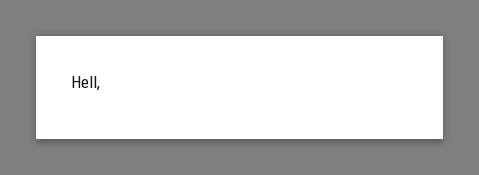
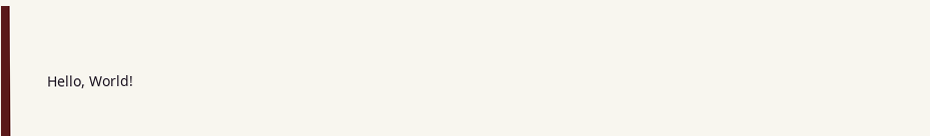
- Hell,
+ Hello, World!

